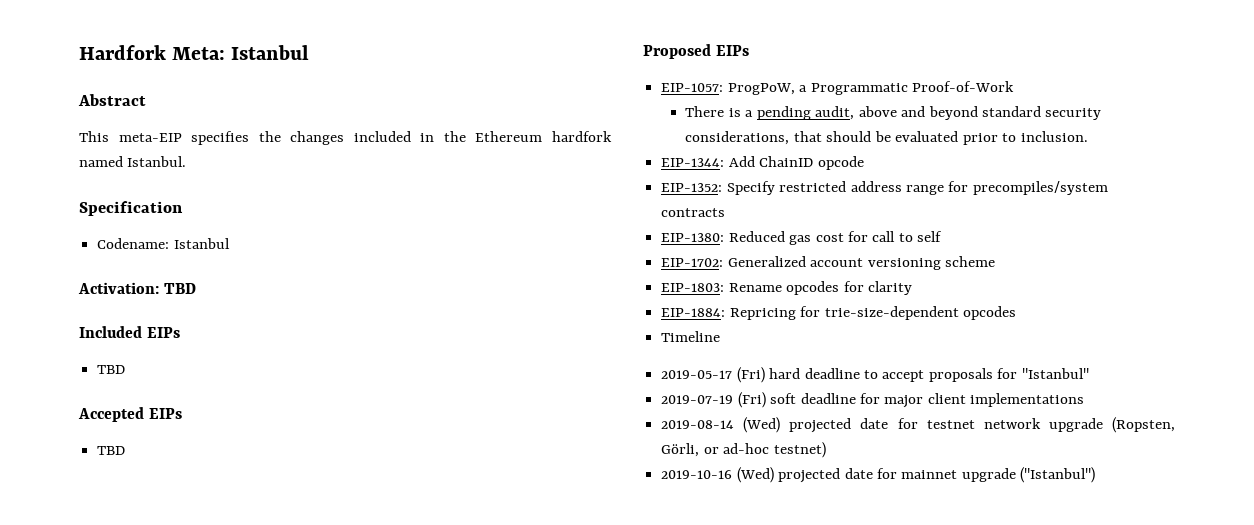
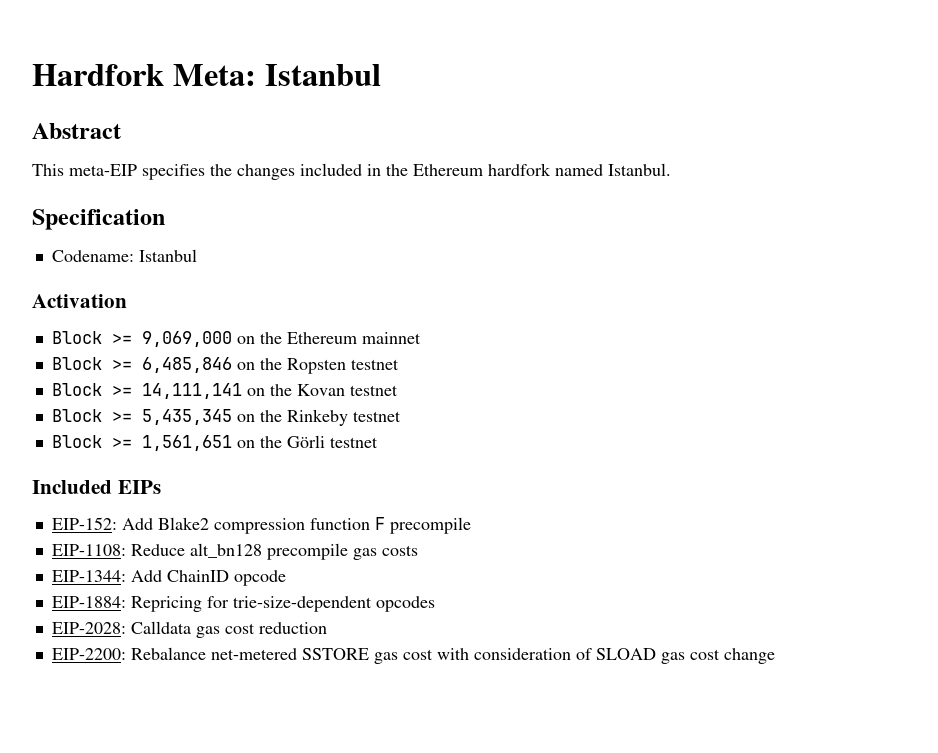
- Activation: TBD
+ Activation
+ Block >= 9,069,000 on the Ethereum mainnet
+ Block >= 6,485,846 on the Ropsten testnet
+ Block >= 14,111,141 on the Kovan testnet
+ Block >= 5,435,345 on the Rinkeby testnet
+ Block >= 1,561,651 on the Görli testnet
  Included EIPs
- TBD
- Accepted EIPs
- TBD
- Proposed EIPs
- EIP-1057: ProgPoW, a Programmatic Proof-of-Work
- There is a pending audit, above and beyond standard security considerations, that should be evaluated prior to inclusion.
+ EIP-152: Add Blake2 compression function F precompile
+ EIP-1108: Reduce alt_bn128 precompile gas costs
  EIP-1344: Add ChainID opcode
- EIP-1352: Specify restricted address range for precompiles/system contracts
- EIP-1380: Reduced gas cost for call to self
- EIP-1702: Generalized account versioning scheme
- EIP-1803: Rename opcodes for clarity
- Timeline
- 2019-05-17 (Fri) hard deadline to accept proposals for "Istanbul"
- 2019-07-19 (Fri) soft deadline for major client implementations
- 2019-08-14 (Wed) projected date for testnet network upgrade (Ropsten, Görli, or ad-hoc testnet)
- 2019-10-16 (Wed) projected date for mainnet upgrade ("Istanbul")
+ EIP-2028: Calldata gas cost reduction
+ EIP-2200: Rebalance net-metered SSTORE gas cost with consideration of SLOAD gas cost change

